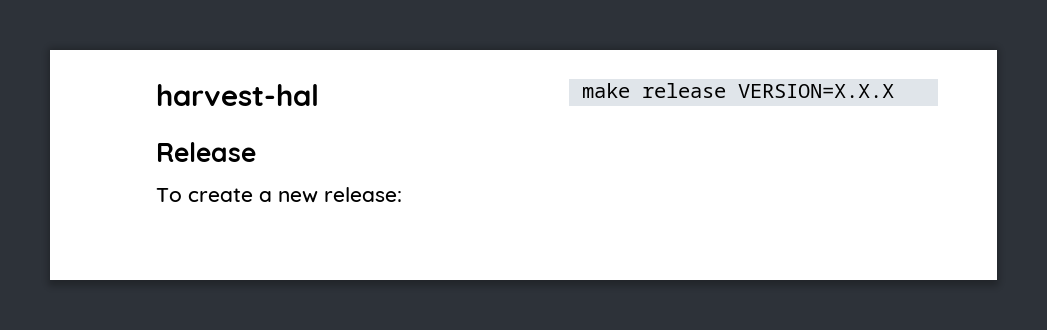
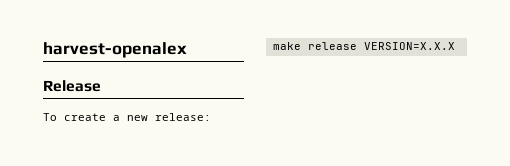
- harvest-hal
+ harvest-openalex

